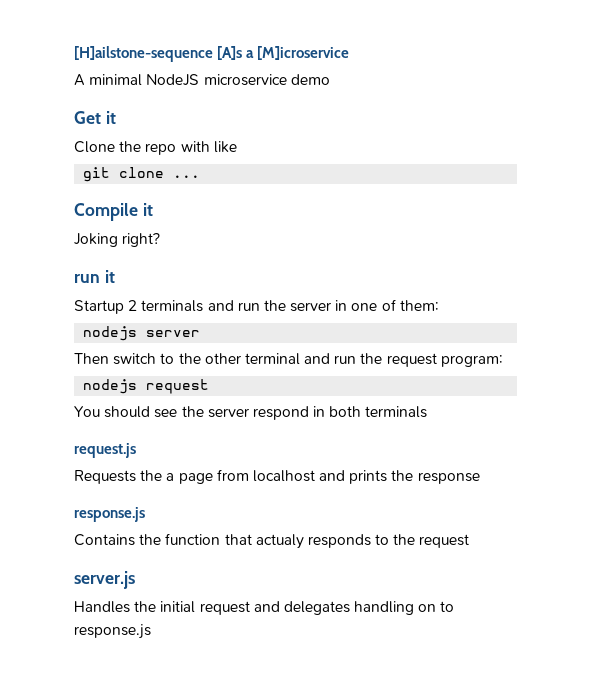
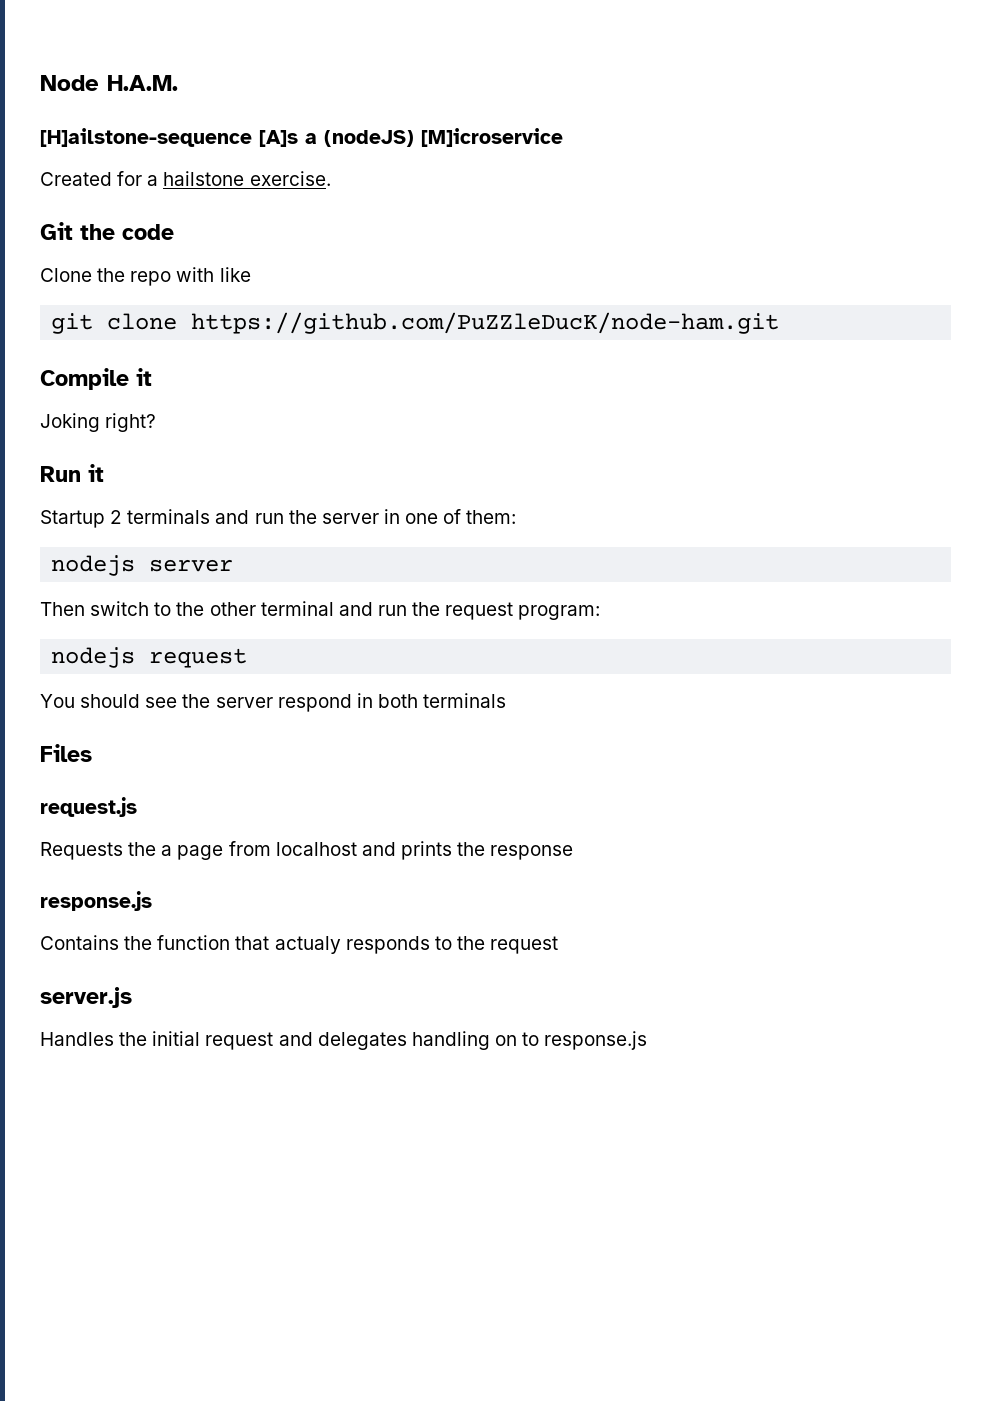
+ Node H.A.M.
- [H]ailstone-sequence [A]s a [M]icroservice
+ [H]ailstone-sequence [A]s a (nodeJS) [M]icroservice
- A minimal NodeJS microservice demo
- Get it
+ Created for a hailstone exercise.
+ Git the code
- git clone ...
+ git clone https://github.com/PuZZleDucK/node-ham.git
- run it
+ Run it
+ Files

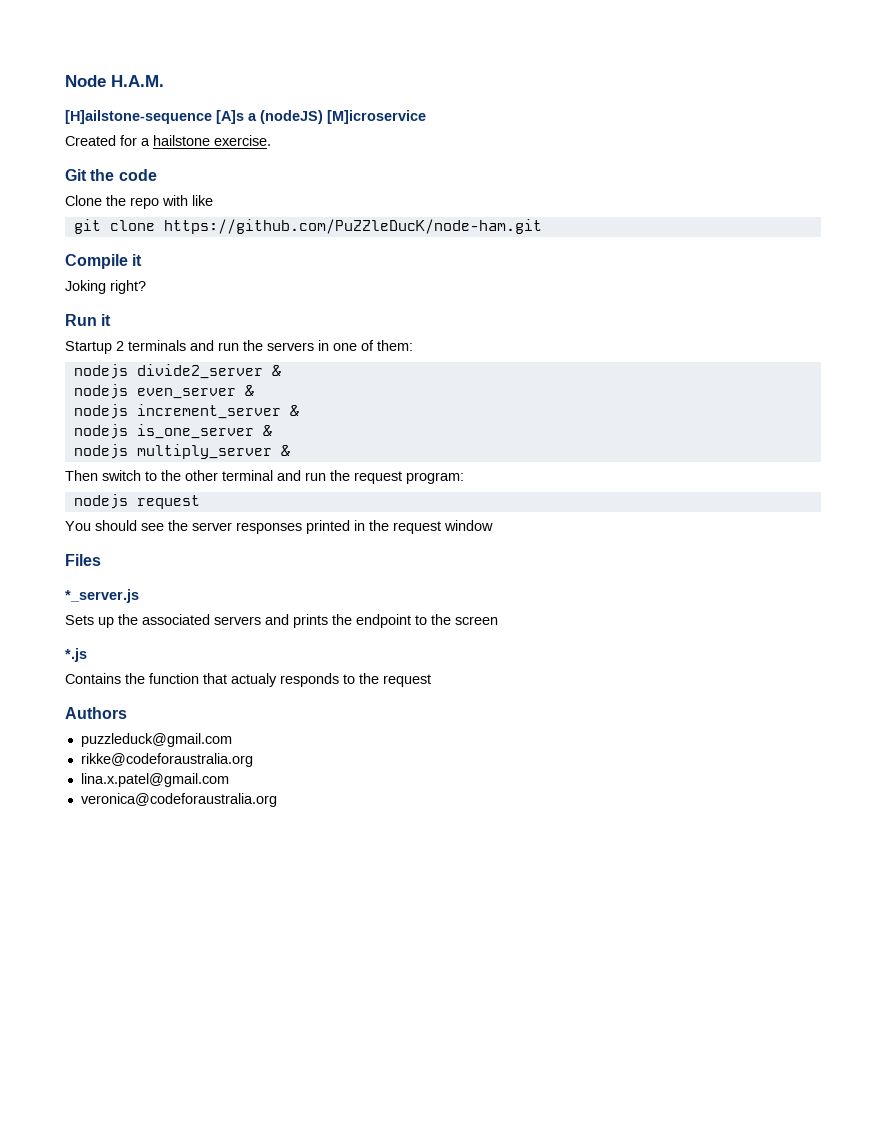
- Startup 2 terminals and run the server in one of them:
+ Startup 2 terminals and run the servers in one of them:
- nodejs server
+ nodejs divide2_server &
+ nodejs even_server &
+ nodejs increment_server &
+ nodejs is_one_server &
+ nodejs multiply_server &
- You should see the server respond in both terminals
+ You should see the server responses printed in the request window
  Files
- request.js
- Requests the a page from localhost and prints the response
- response.js
+ *_server.js
+ Sets up the associated servers and prints the endpoint to the screen
+ *.js
- server.js
- Handles the initial request and delegates handling on to response.js
+ Authors
+ puzzleduck@gmail.com
+ rikke@codeforaustralia.org
+ lina.x.patel@gmail.com
+ veronica@codeforaustralia.org

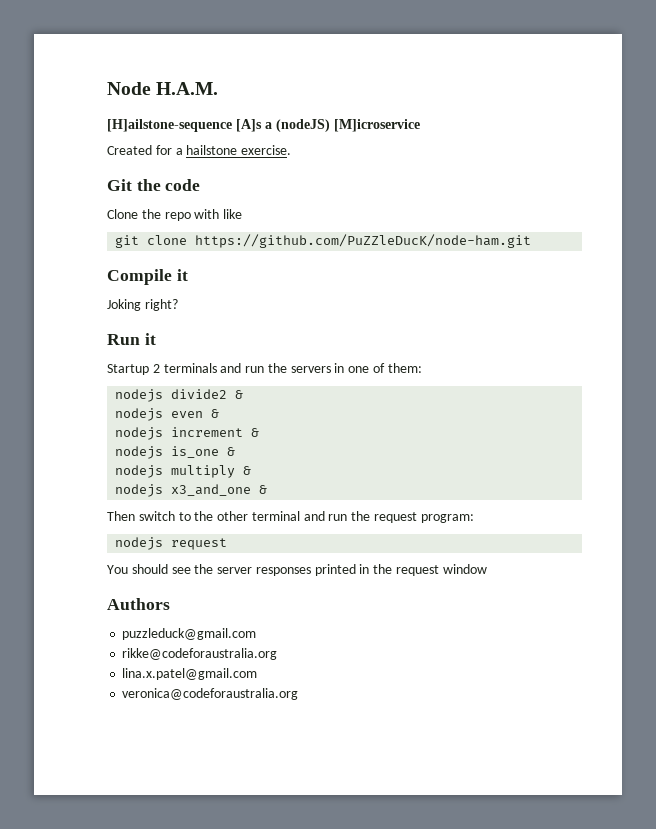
- nodejs divide2_server &
- nodejs even_server &
- nodejs increment_server &
- nodejs is_one_server &
- nodejs multiply_server &
+ nodejs divide2 &
+ nodejs even &
+ nodejs increment &
+ nodejs is_one &
+ nodejs multiply &
+ nodejs x3_and_one &
- Files
- *_server.js
- Sets up the associated servers and prints the endpoint to the screen
- *.js
- Contains the function that actualy responds to the request

